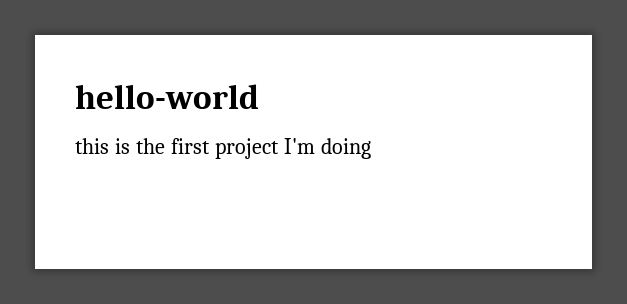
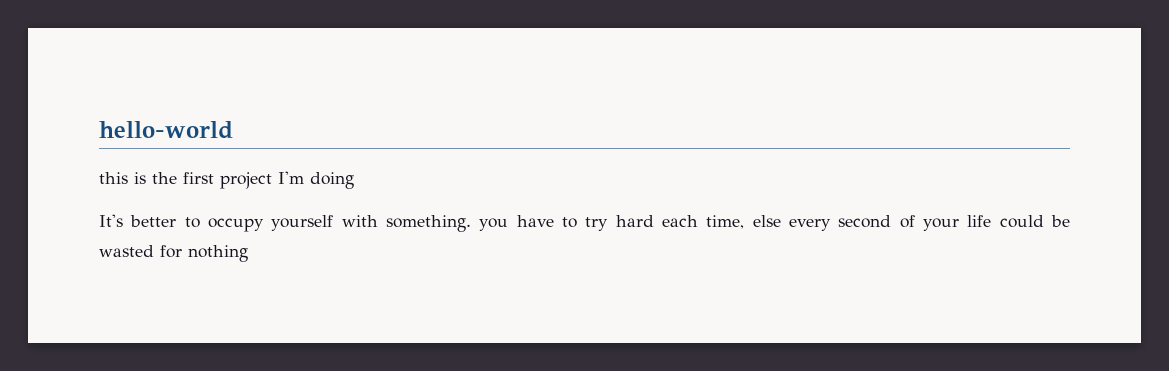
+ It's better to occupy yourself with something. you have to try hard each time, else every second of your life could be wasted for nothing

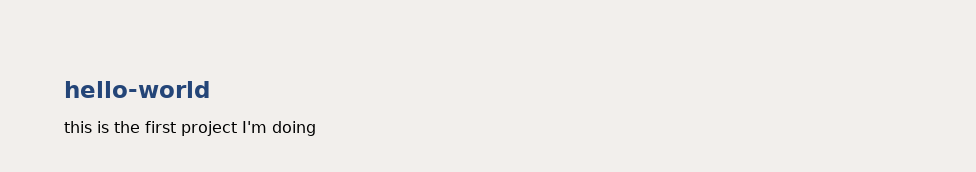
- It's better to occupy yourself with something. you have to try hard each time, else every second of your life could be wasted for nothing

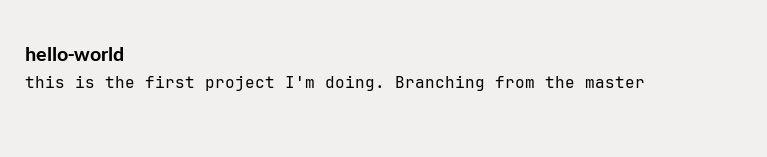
- this is the first project I'm doing
+ this is the first project I'm doing. Branching from the master

